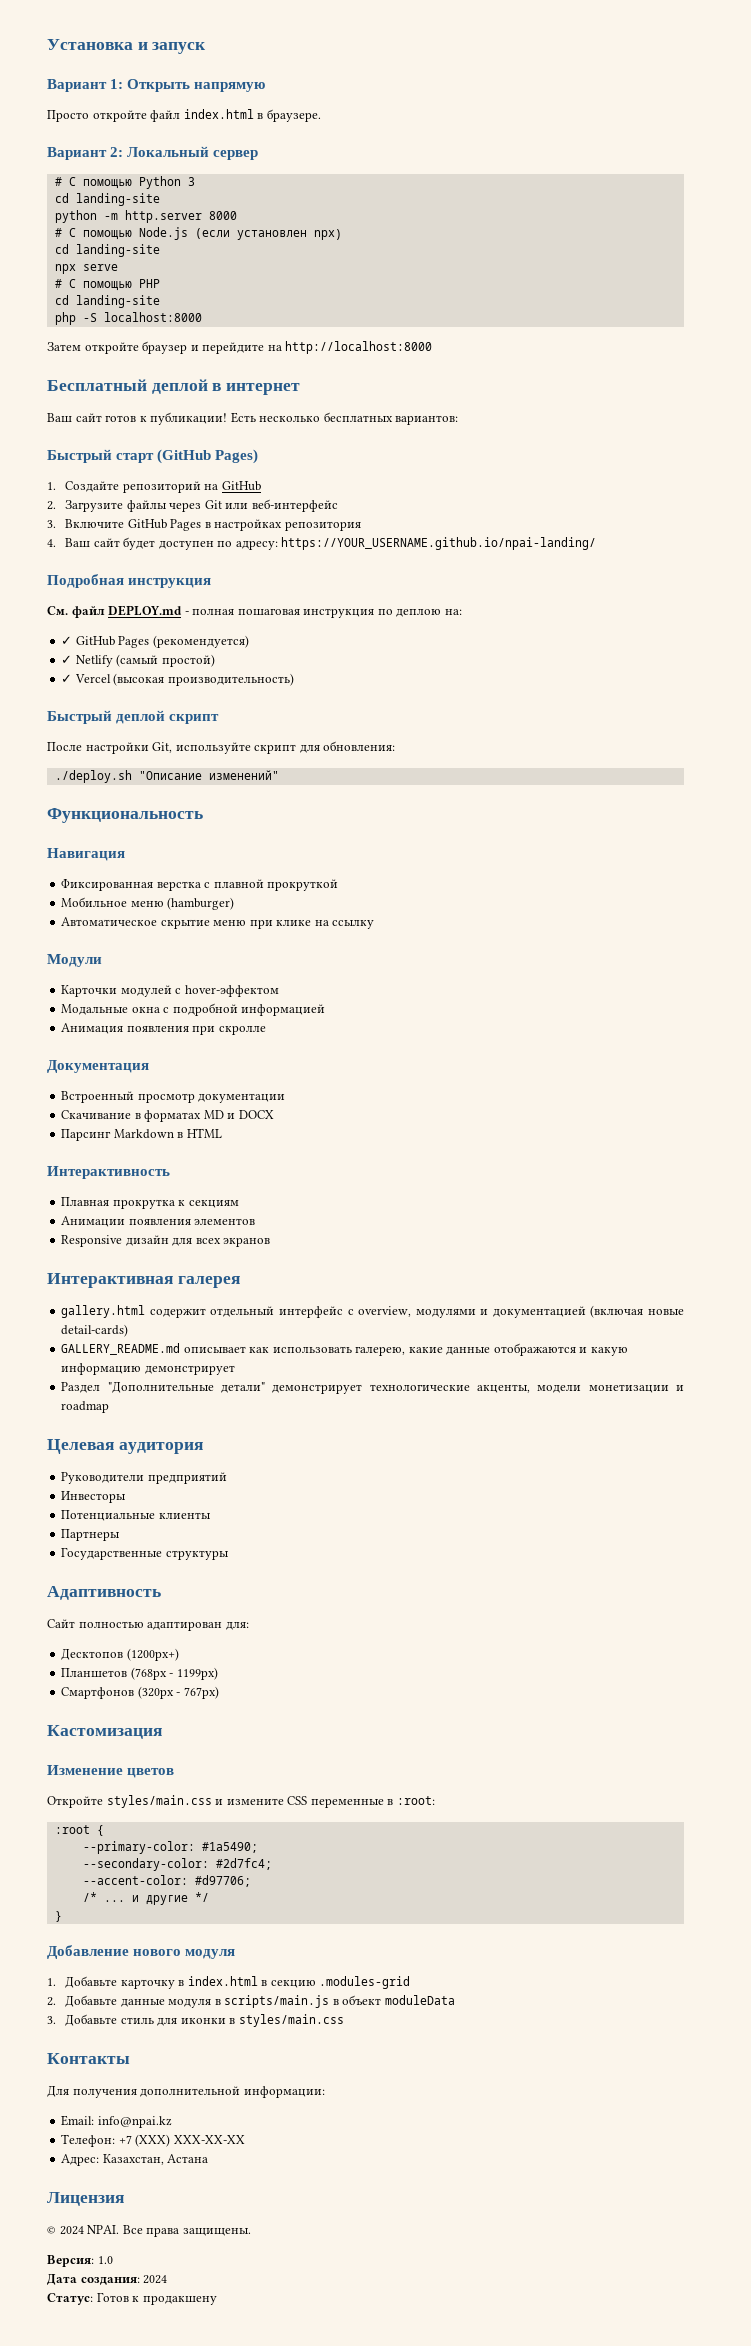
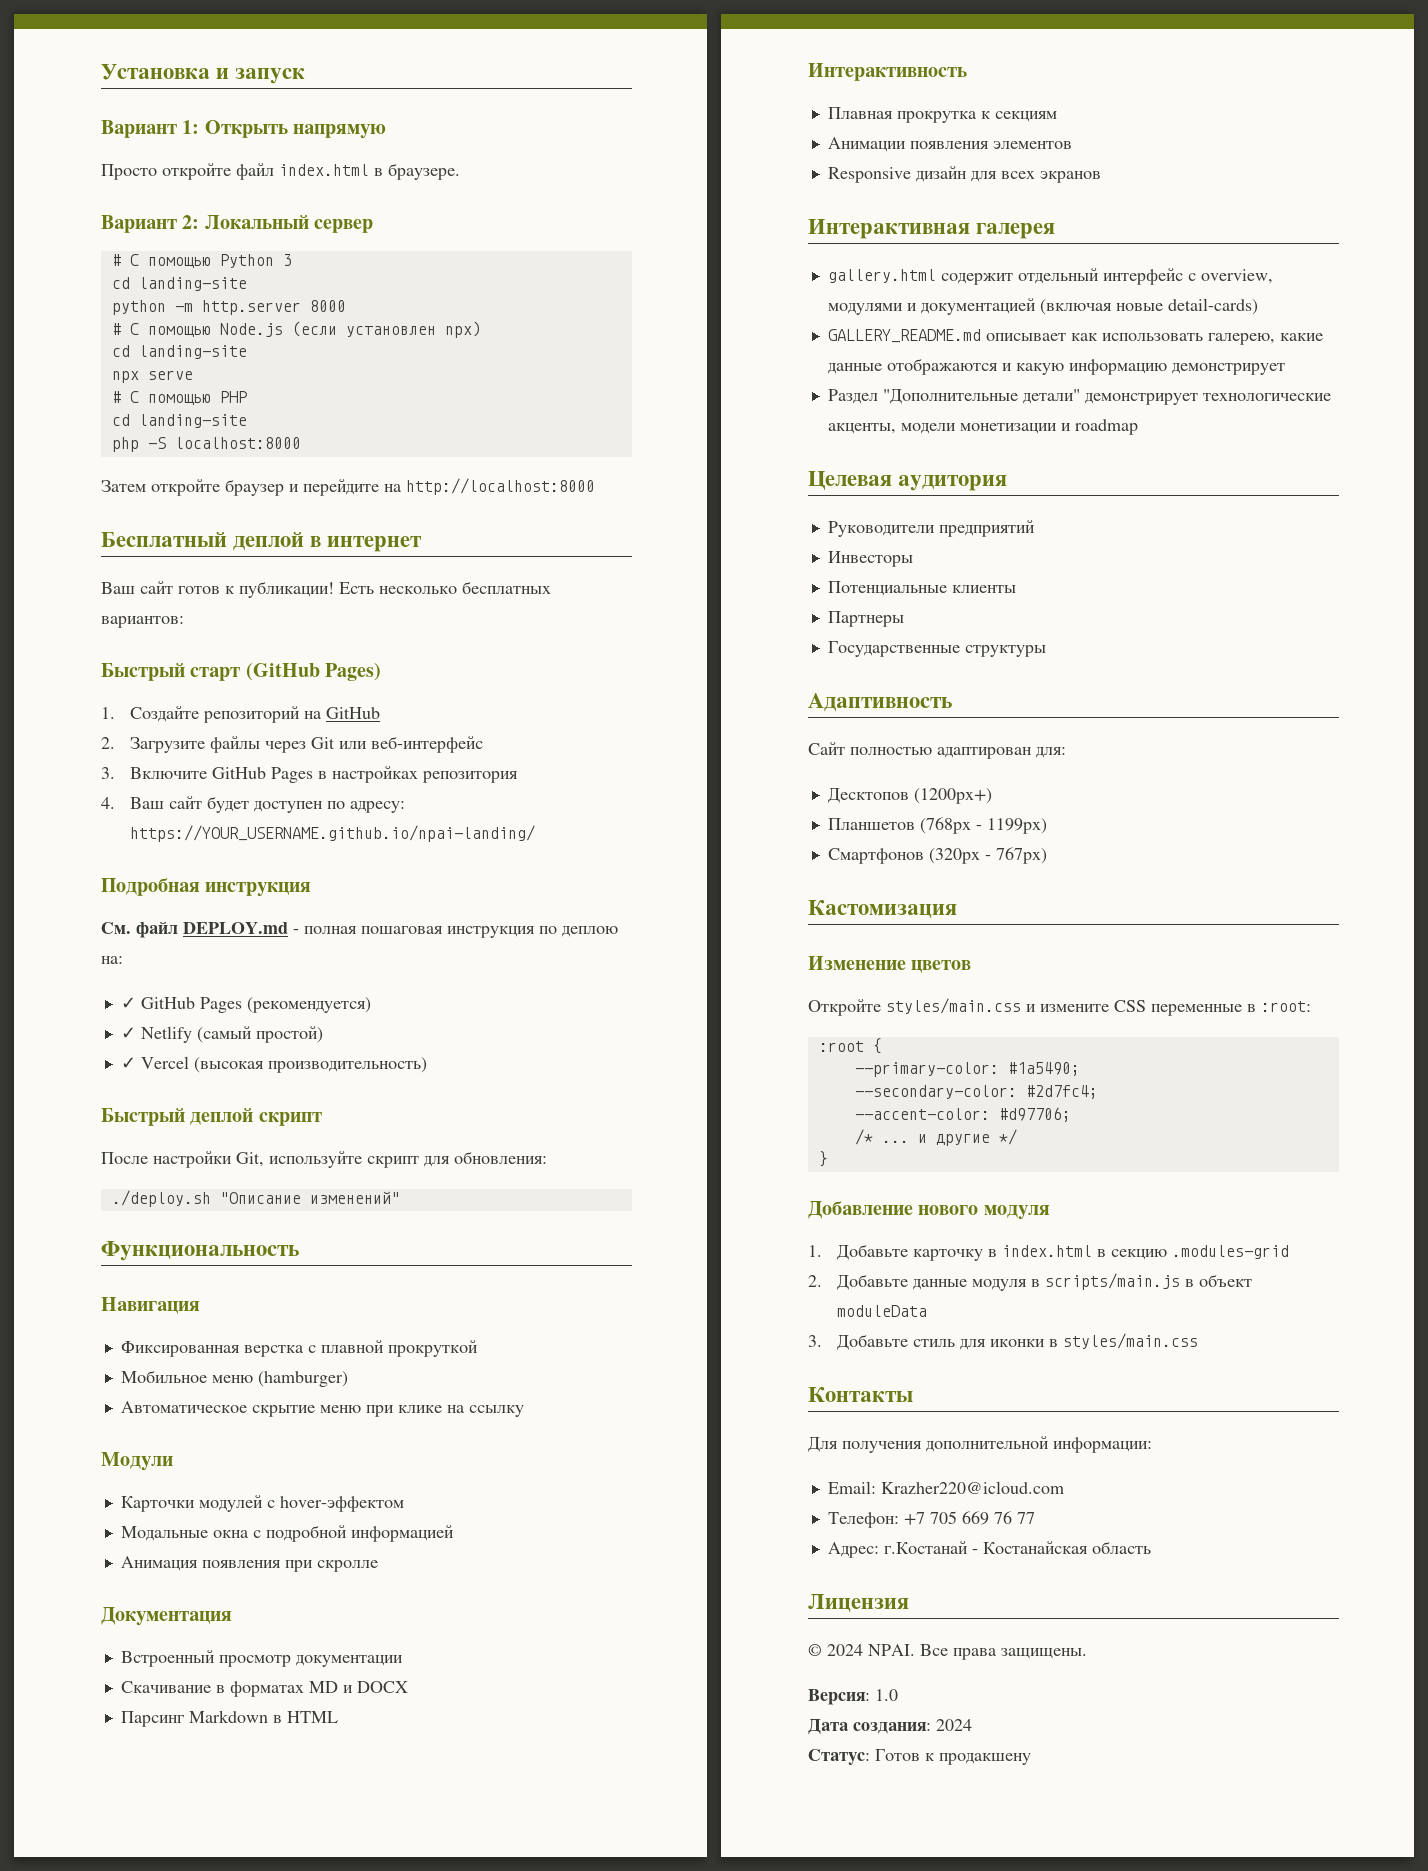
- Email: info@npai.kz
+ Email: Krazher220@icloud.com
- Телефон: +7 (XXX) XXX-XX-XX
- Адрес: Казахстан, Астана
+ Телефон: +7 705 669 76 77
+ Адрес: г.Костанай - Костанайская область

